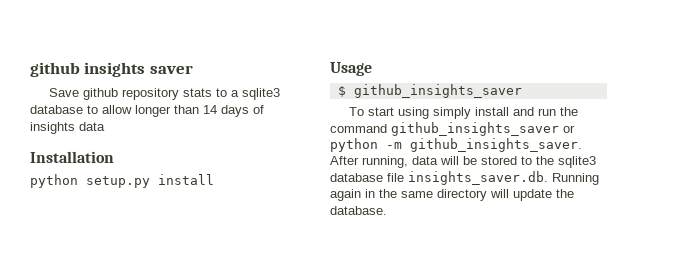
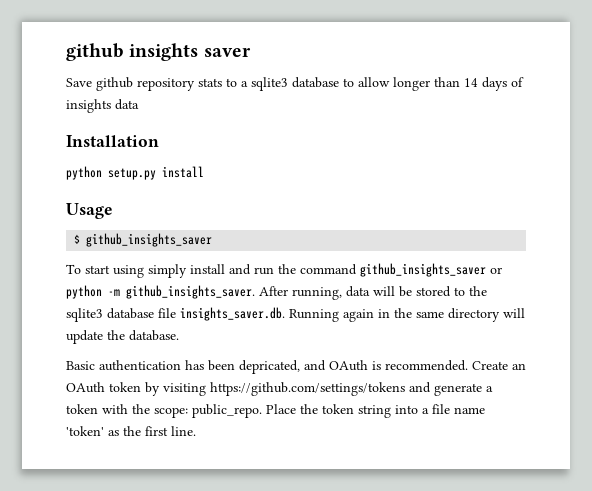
+ Basic authentication has been depricated, and OAuth is recommended. Create an OAuth token by visiting https://github.com/settings/tokens and generate a token with the scope: public_repo. Place the token string into a file name 'token' as the first line.

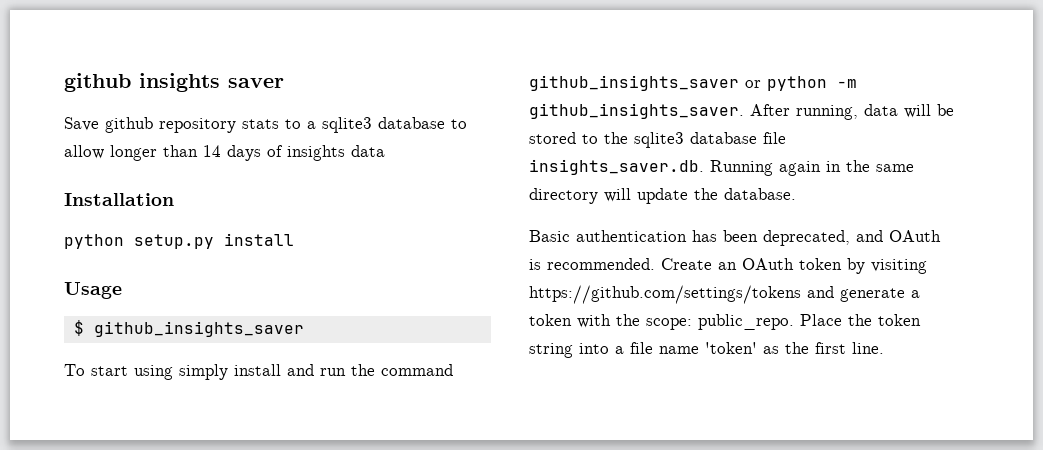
- Basic authentication has been depricated, and OAuth is recommended.
+ Basic authentication has been deprecated, and OAuth is recommended.

